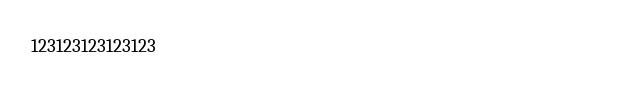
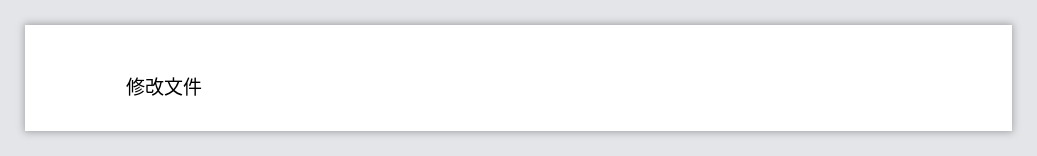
- 123123123123123
+ 修改文件

